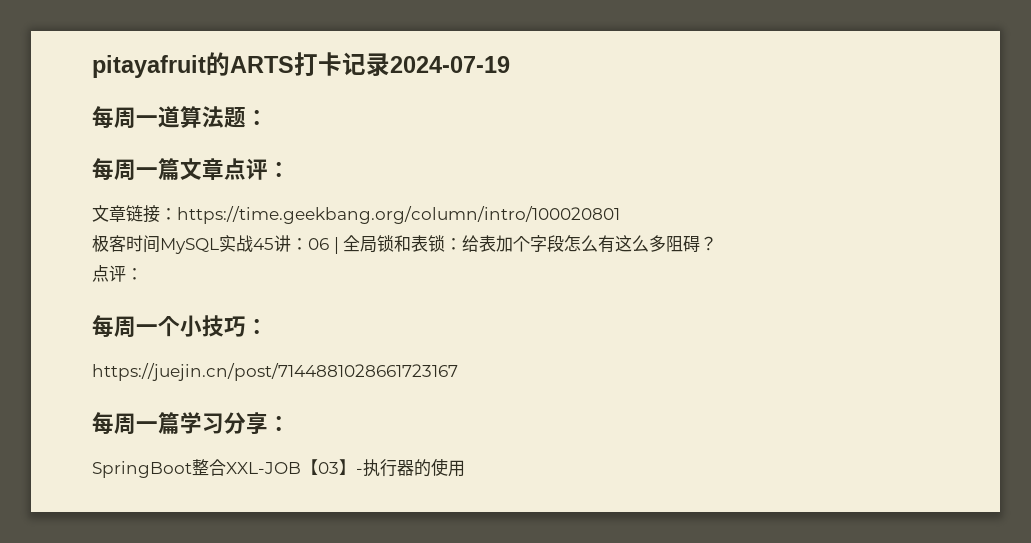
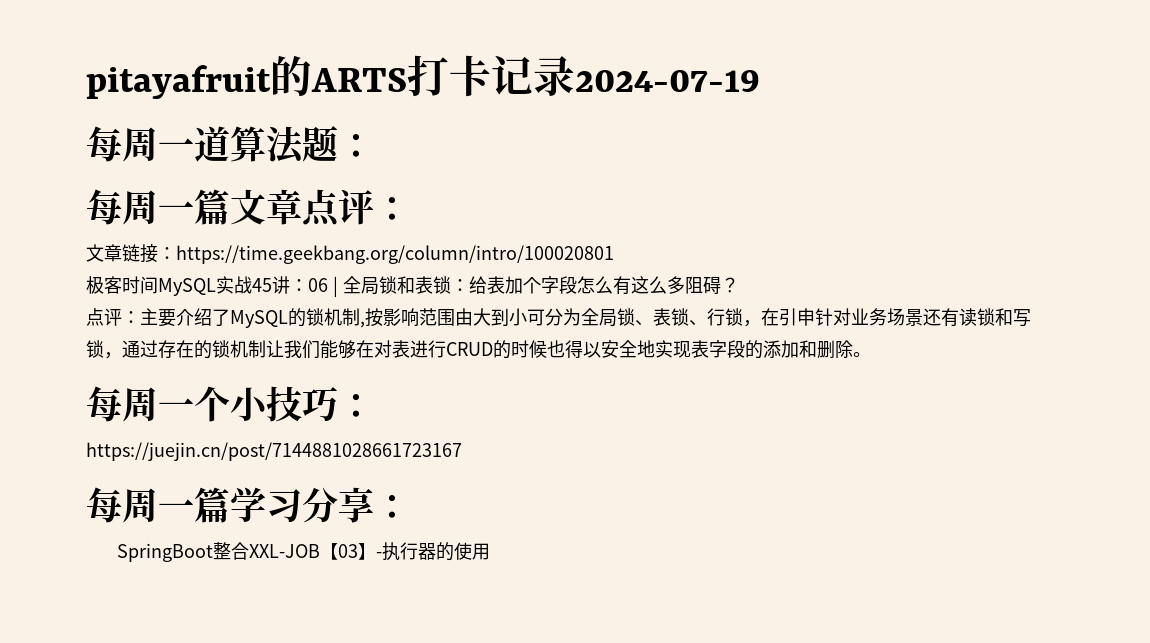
  极客时间MySQL实战45讲：06 | 全局锁和表锁：给表加个字段怎么有这么多阻碍？
- 点评：
+ 点评：主要介绍了MySQL的锁机制,按影响范围由大到小可分为全局锁、表锁、行锁，在引申针对业务场景还有读锁和写锁，通过存在的锁机制让我们能够在对表进行CRUD的时候也得以安全地实现表字段的添加和删除。

